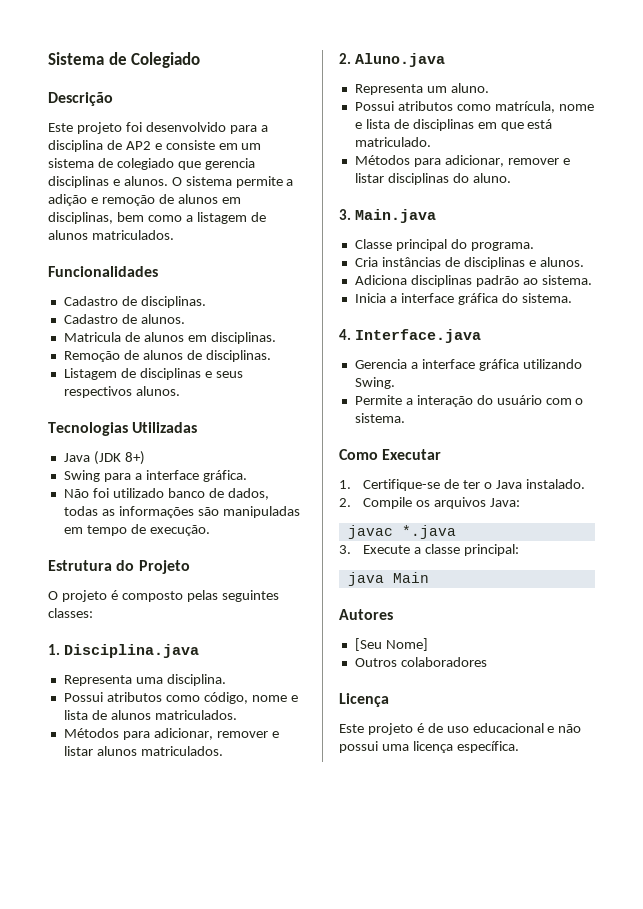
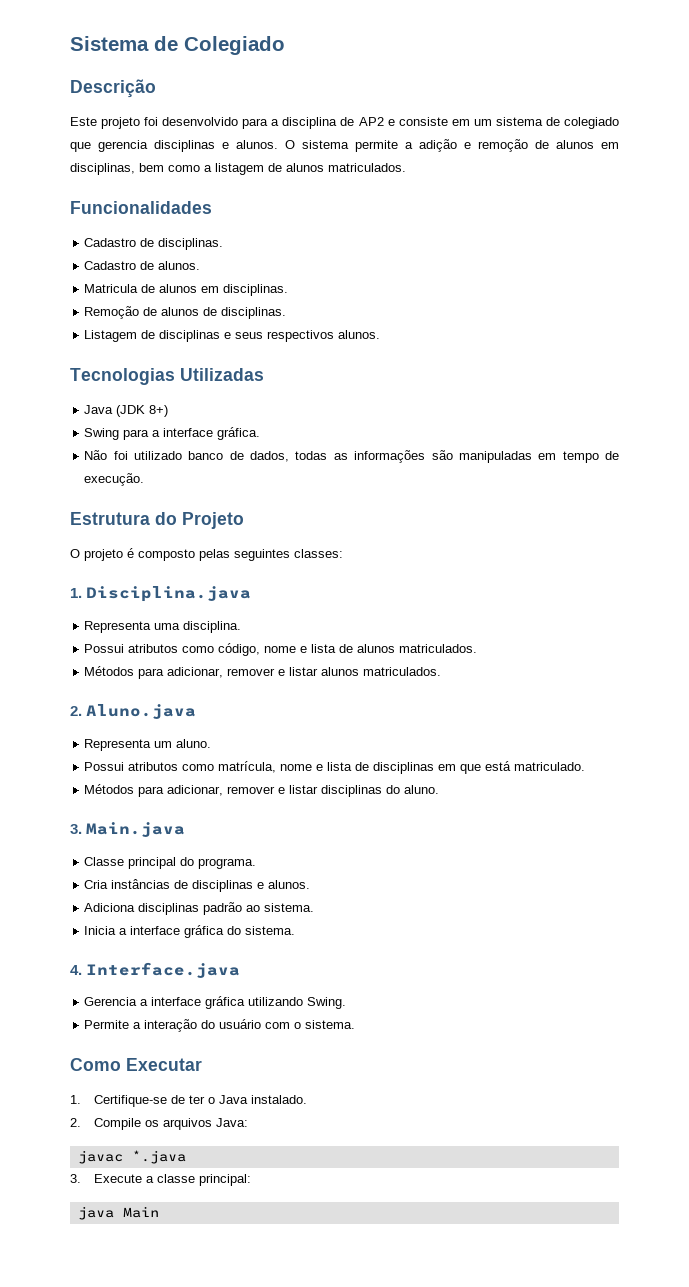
- Autores
- [Seu Nome]
- Outros colaboradores
- Licença
- Este projeto é de uso educacional e não possui uma licença específica.

